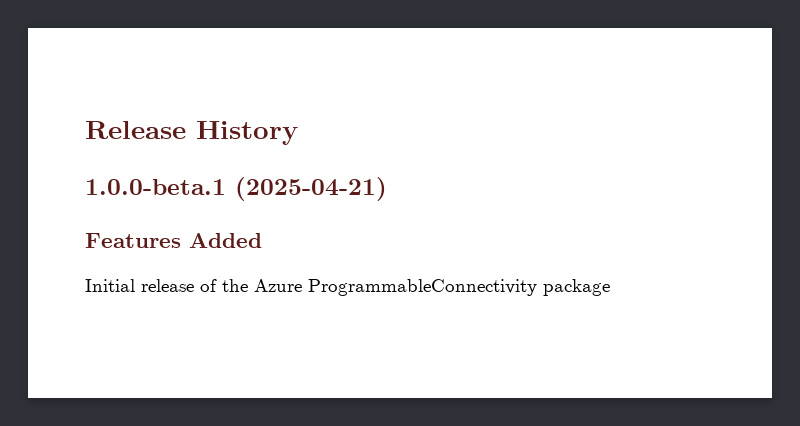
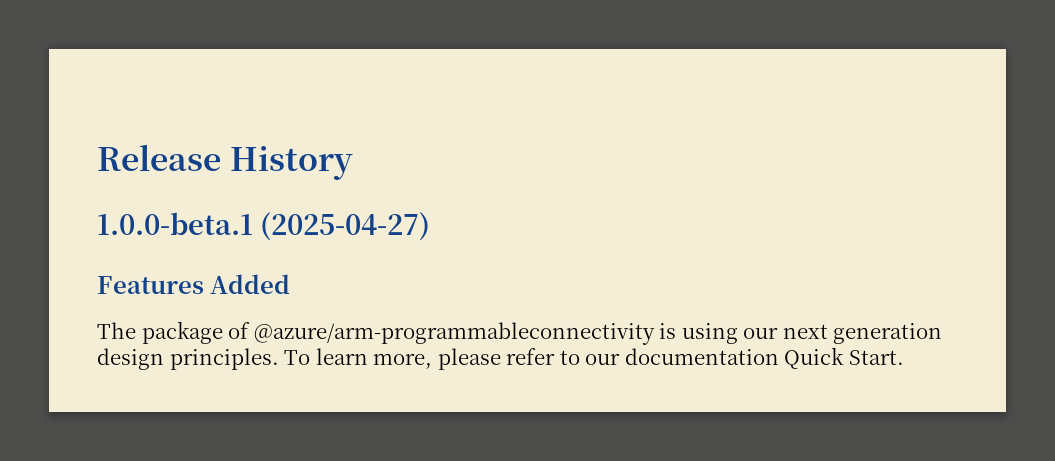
- 1.0.0-beta.1 (2025-04-21)
+ 1.0.0-beta.1 (2025-04-27)
- Initial release of the Azure ProgrammableConnectivity package
+ The package of @azure/arm-programmableconnectivity is using our next generation design principles. To learn more, please refer to our documentation Quick Start.

